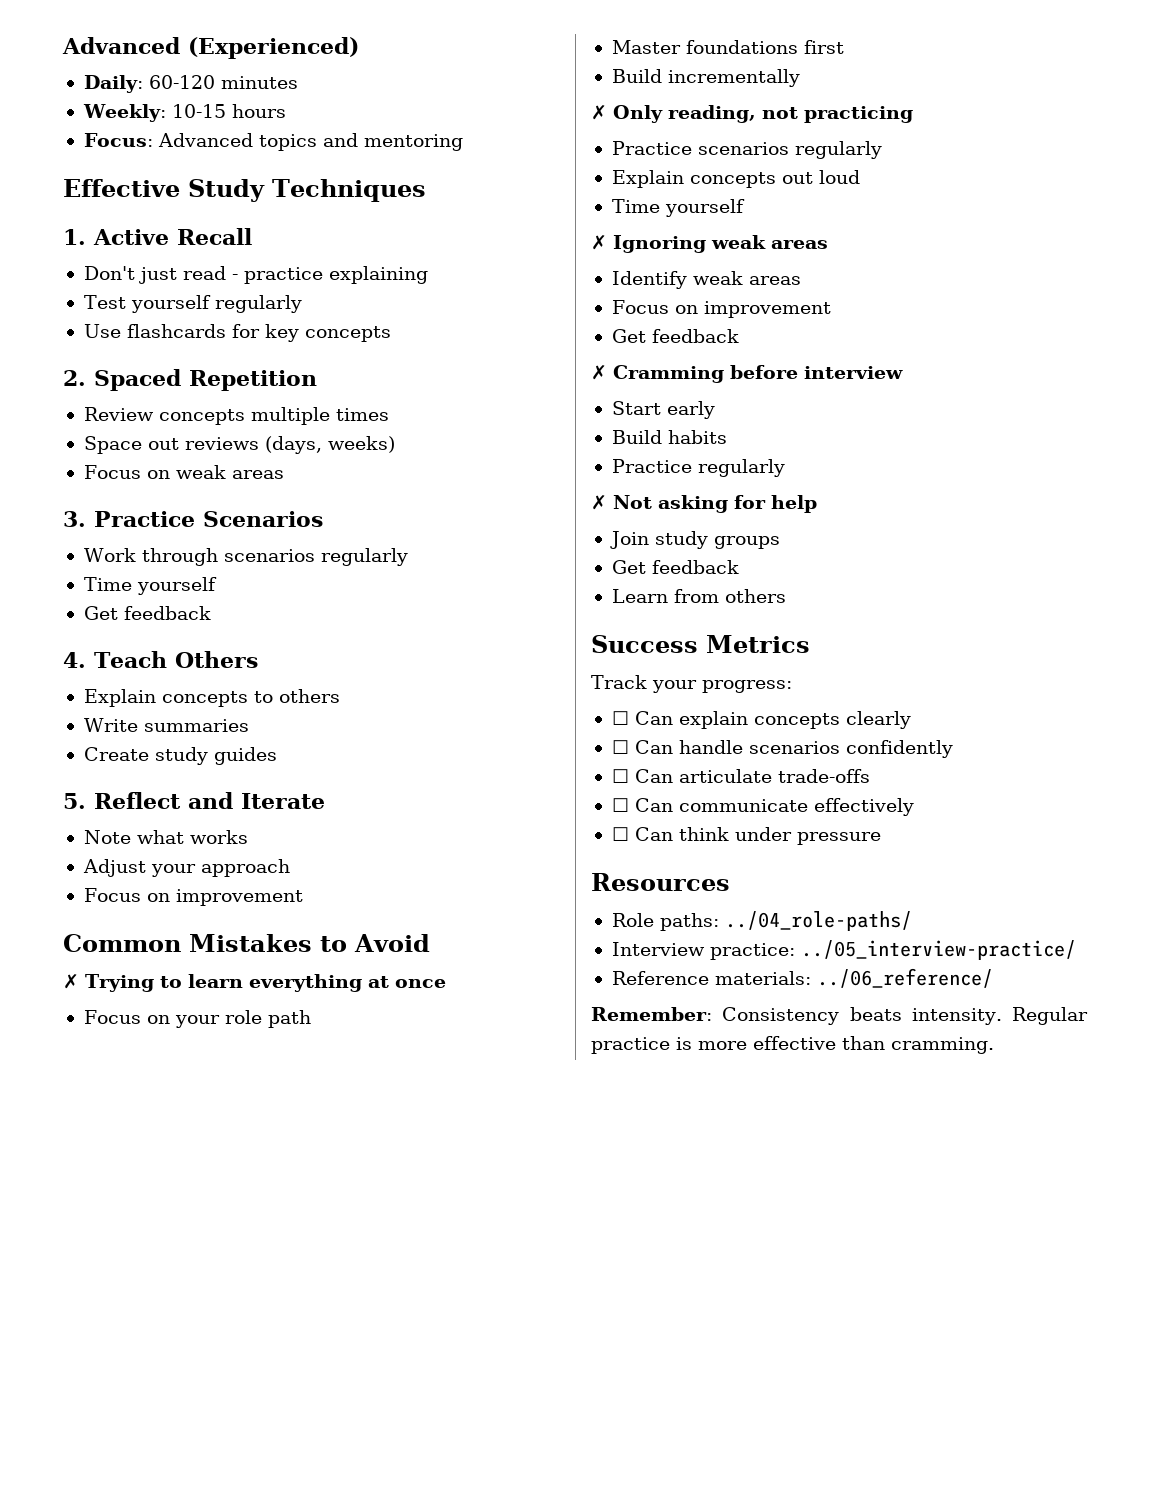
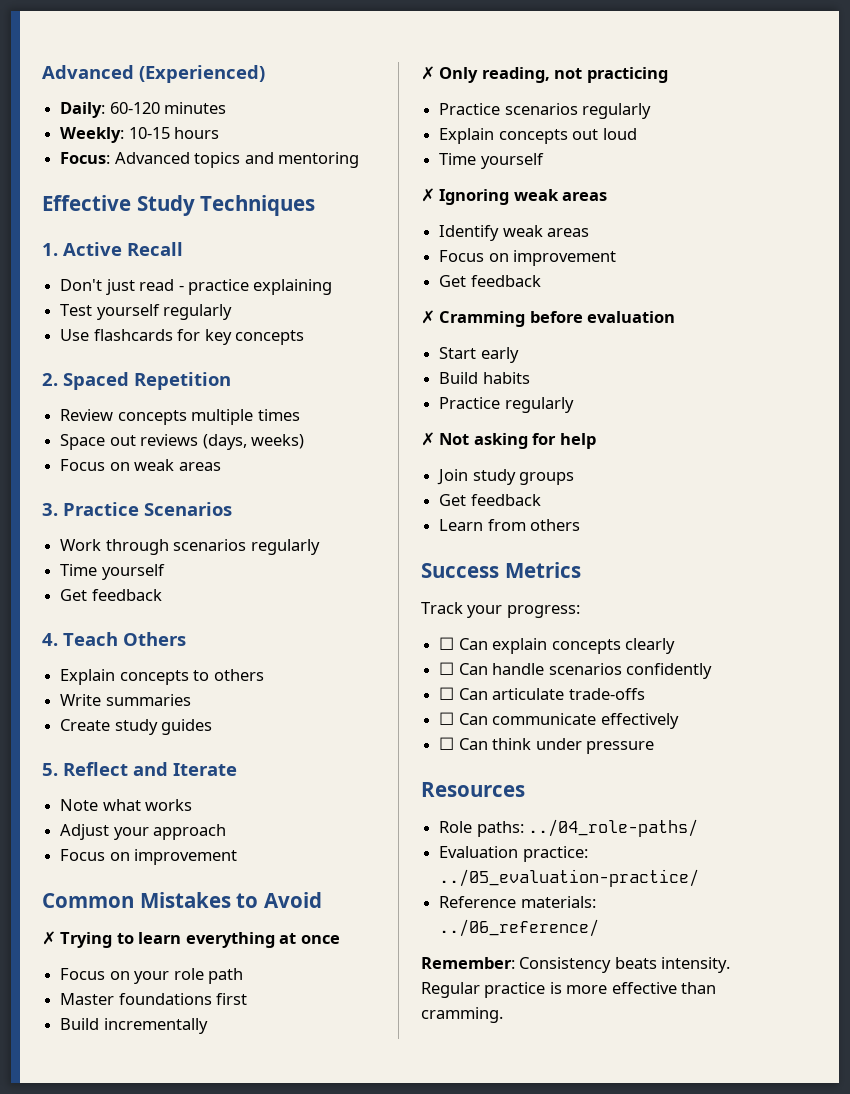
- ✗ Cramming before interview
+ ✗ Cramming before evaluation
- Interview practice: ../05_interview-practice/
+ Evaluation practice: ../05_evaluation-practice/

